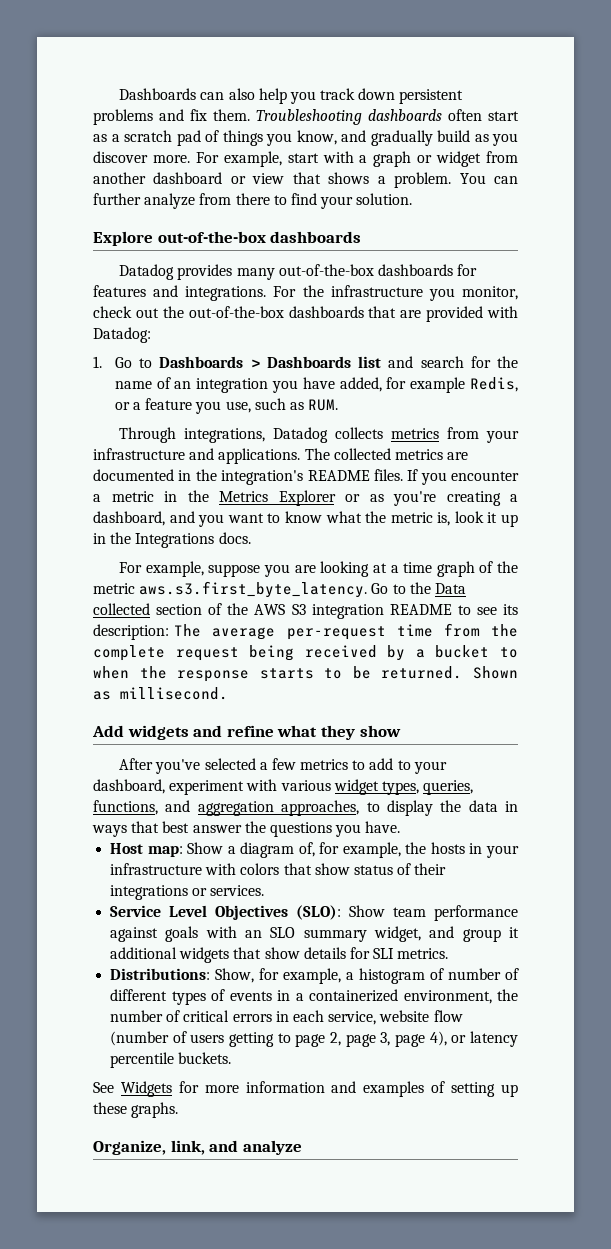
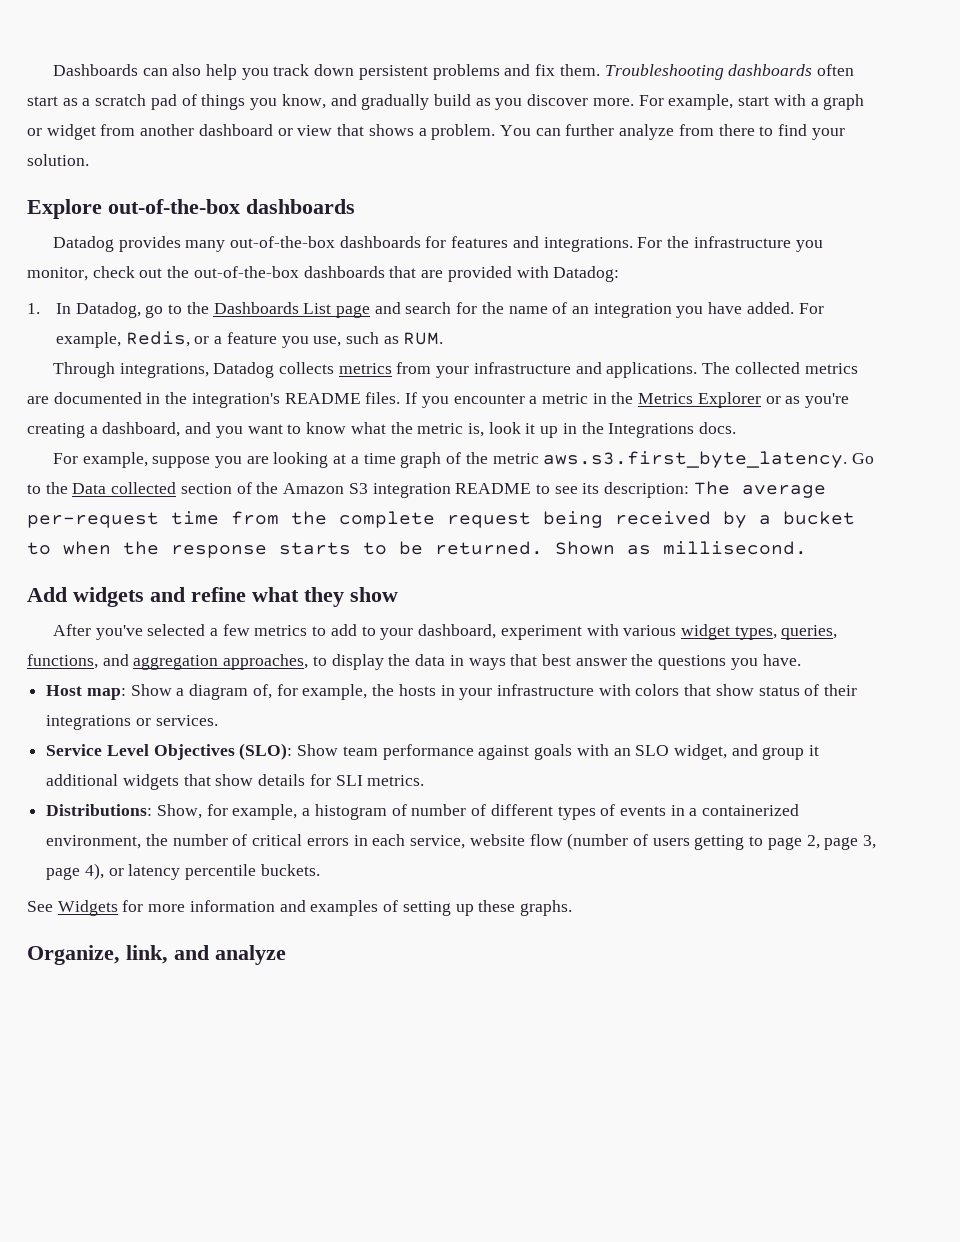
- 1. Go to Dashboards > Dashboards list and search for the name of an integration you have added, for example Redis, or a feature you use, such as RUM.
+ 1. In Datadog, go to the Dashboards List page and search for the name of an integration you have added. For example, Redis, or a feature you use, such as RUM.
- For example, suppose you are looking at a time graph of the metric aws.s3.first_byte_latency. Go to the Data collected section of the AWS S3 integration README to see its description: The average per-request time from the complete request being received by a bucket to when the response starts to be returned.
+ For example, suppose you are looking at a time graph of the metric aws.s3.first_byte_latency. Go to the Data collected section of the Amazon S3 integration README to see its description: The average per-request time from the complete request being received by a bucket to when the response starts to be returned.
- Service Level Objectives (SLO): Show team performance against goals with an SLO summary widget, and group it additional widgets that show details for SLI metrics.
+ Service Level Objectives (SLO): Show team performance against goals with an SLO widget, and group it additional widgets that show details for SLI metrics.

